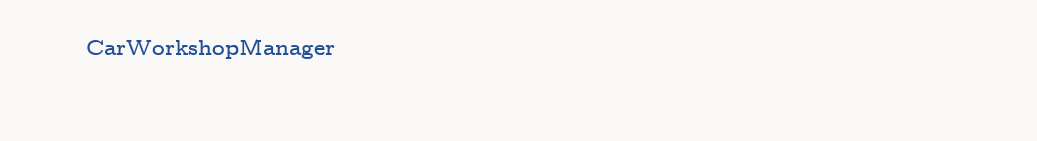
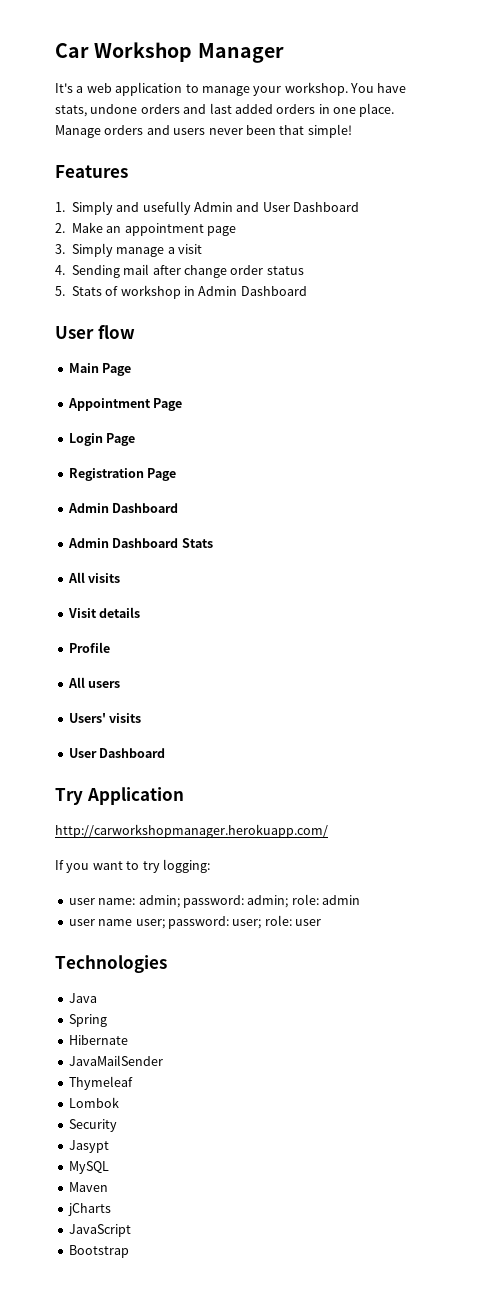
- CarWorkshopManager
+ Car Workshop Manager
+ It's a web application to manage your workshop. You have stats, undone orders and last added orders in one place. Manage orders and users never been that simple!
+ Features
+ 1. Simply and usefully Admin and User Dashboard
+ 2. Make an appointment page
+ 3. Simply manage a visit
+ 4. Sending mail after change order status
+ 5. Stats of workshop in Admin Dashboard
+ User flow
+ Main Page
+ Appointment Page
+ Login Page
+ Registration Page
+ Admin Dashboard
+ Admin Dashboard Stats
+ All visits
+ Visit details
+ Profile
+ All users
+ Users' visits
+ User Dashboard
+ Try Application
+ http://carworkshopmanager.herokuapp.com/
+ If you want to try logging:
+ user name: admin; password: admin; role: admin
+ user name user; password: user; role: user
+ Technologies
+ Java
+ Spring
+ Hibernate
+ JavaMailSender
+ Thymeleaf
+ Lombok
+ Security
+ Jasypt
+ MySQL
+ Maven
+ jCharts
+ JavaScript
+ Bootstrap

